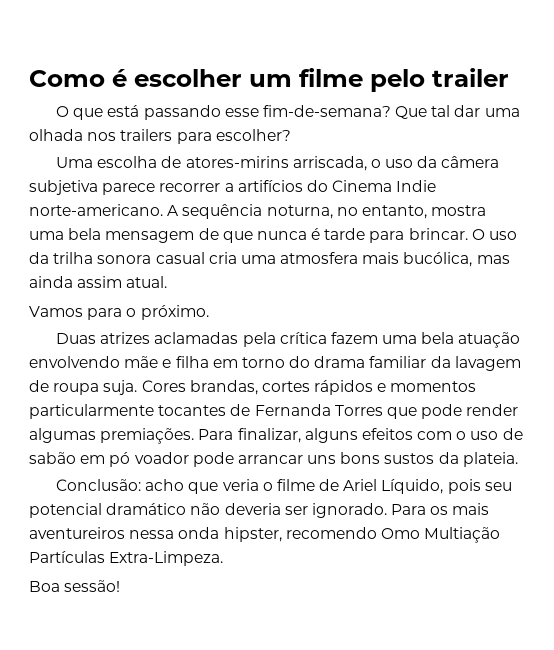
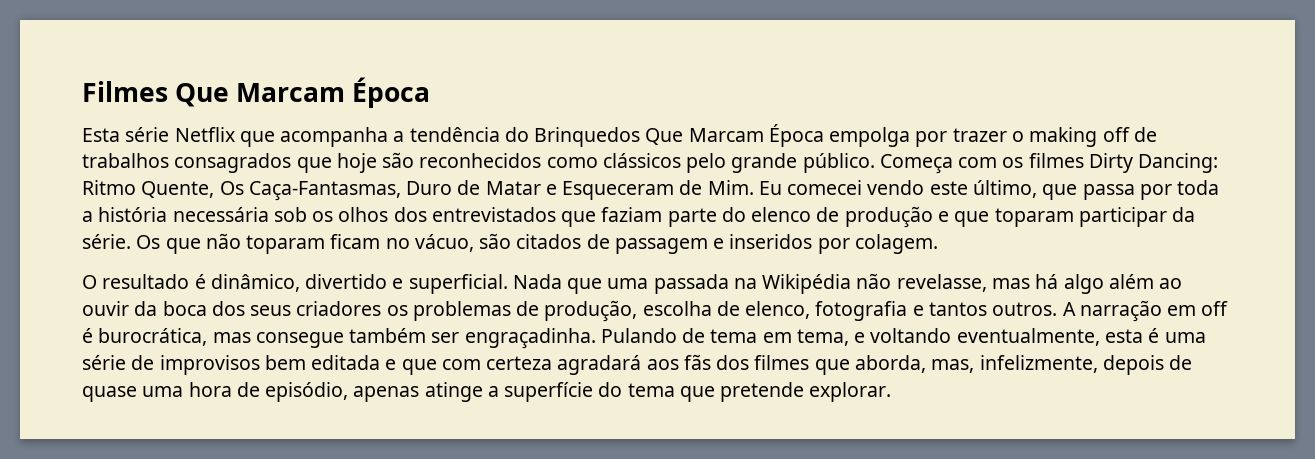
- Como é escolher um filme pelo trailer
- O que está passando esse fim-de-semana? Que tal dar uma olhada nos trailers para escolher?
- Uma escolha de atores-mirins arriscada, o uso da câmera subjetiva parece recorrer a artifícios do Cinema Indie norte-americano. A sequência noturna, no entanto, mostra uma bela mensagem de que nunca é tarde para brincar. O uso da trilha sonora casual cria uma atmosfera mais bucólica, mas ainda assim atual.
- Vamos para o próximo.
- Duas atrizes aclamadas pela crítica fazem uma bela atuação envolvendo mãe e filha em torno do drama familiar da lavagem de roupa suja. Cores brandas, cortes rápidos e momentos particularmente tocantes de Fernanda Torres que pode render algumas premiações. Para finalizar, alguns efeitos com o uso de sabão em pó voador pode arrancar uns bons sustos da plateia.
- Conclusão: acho que veria o filme de Ariel Líquido, pois seu potencial dramático não deveria ser ignorado. Para os mais aventureiros nessa onda hipster, recomendo Omo Multiação Partículas Extra-Limpeza.
- Boa sessão!
+ Filmes Que Marcam Época
+ Esta série Netflix que acompanha a tendência do Brinquedos Que Marcam Época empolga por trazer o making off de trabalhos consagrados que hoje são reconhecidos como clássicos pelo grande público. Começa com os filmes Dirty Dancing: Ritmo Quente, Os Caça-Fantasmas, Duro de Matar e Esqueceram de Mim. Eu comecei vendo este último, que passa por toda a história necessária sob os olhos dos entrevistados que faziam parte do elenco de produção e que toparam participar da série. Os que não toparam ficam no vácuo, são citados de passagem e inseridos por colagem.
+ O resultado é dinâmico, divertido e superficial. Nada que uma passada na Wikipédia não revelasse, mas há algo além ao ouvir da boca dos seus criadores os problemas de produção, escolha de elenco, fotografia e tantos outros. A narração em off é burocrática, mas consegue também ser engraçadinha. Pulando de tema em tema, e voltando eventualmente, esta é uma série de improvisos bem editada e que com certeza agradará aos fãs dos filmes que aborda, mas, infelizmente, depois de quase uma hora de episódio, apenas atinge a superfície do tema que pretende explorar.

